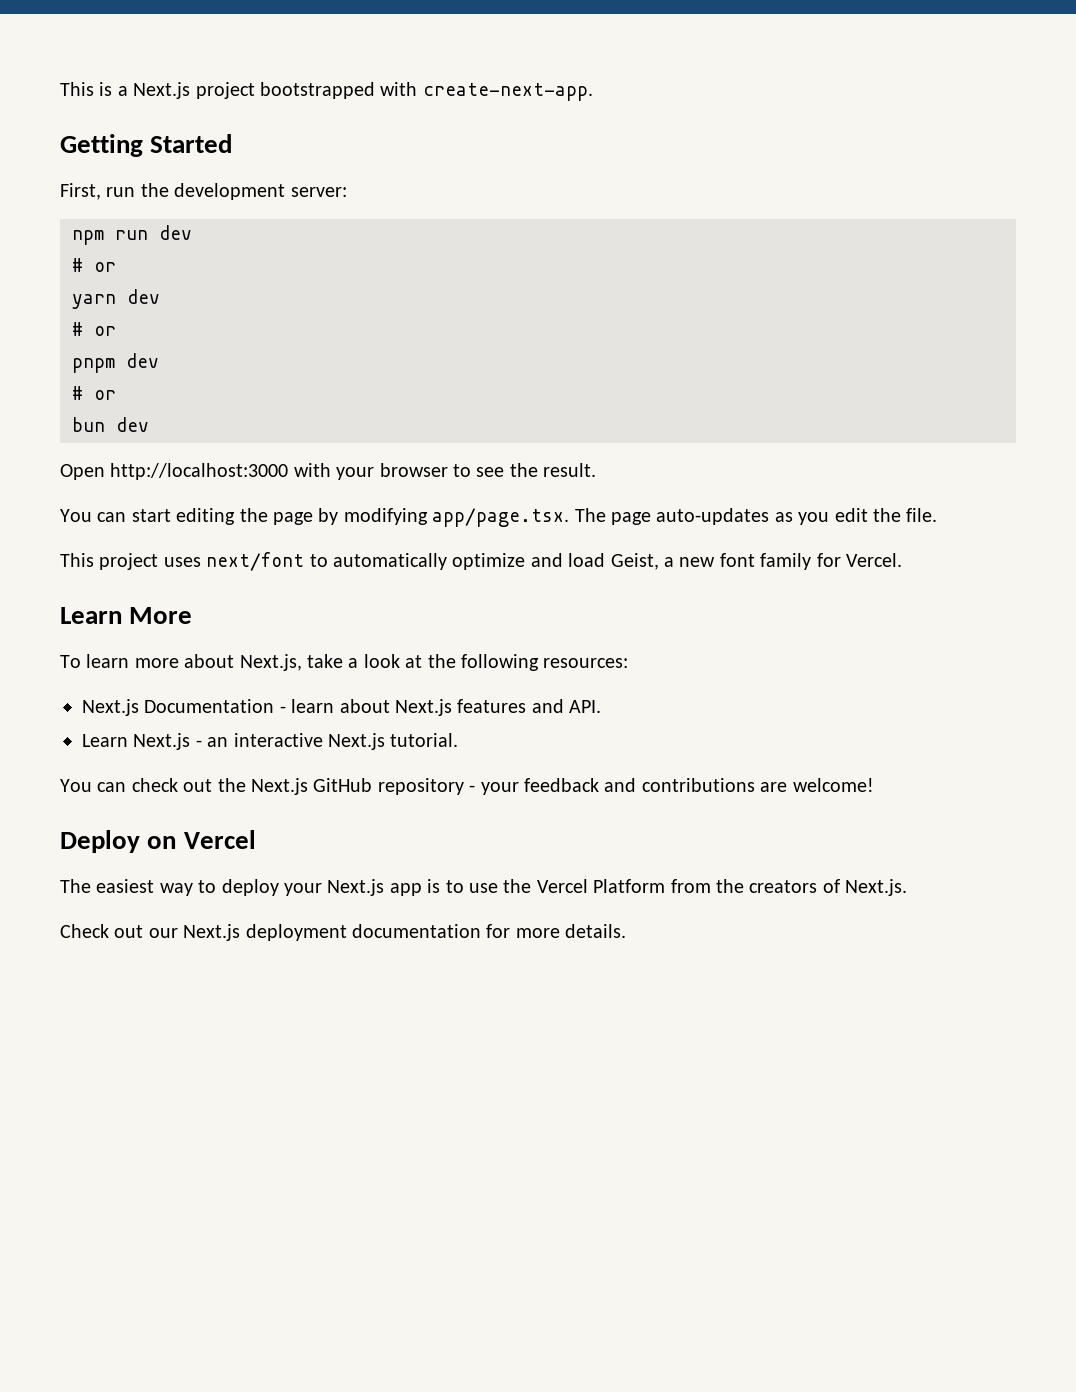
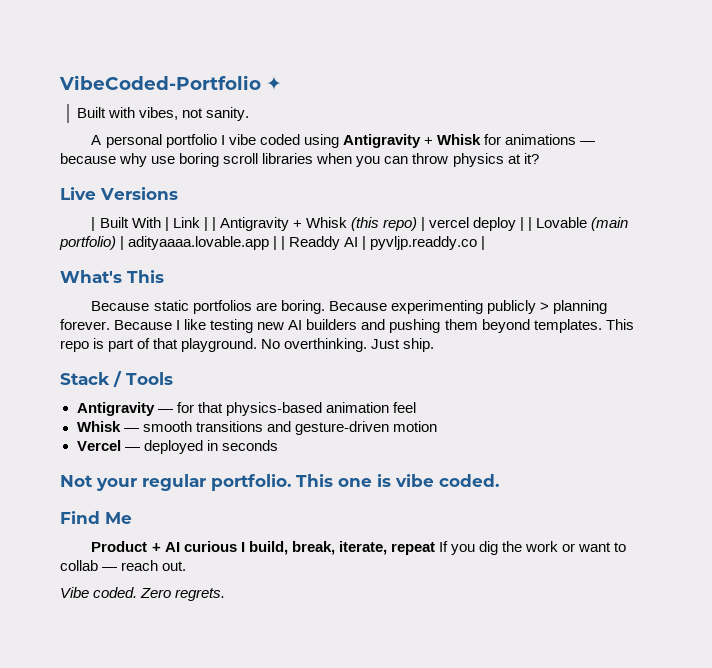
- This is a Next.js project bootstrapped with create-next-app.
- Getting Started
- First, run the development server:
- npm run dev
- # or
- yarn dev
- # or
- pnpm dev
- # or
- bun dev
- Open http://localhost:3000 with your browser to see the result.
- You can start editing the page by modifying app/page.tsx. The page auto-updates as you edit the file.
- This project uses next/font to automatically optimize and load Geist, a new font family for Vercel.
- Learn More
- To learn more about Next.js, take a look at the following resources:
- Next.js Documentation - learn about Next.js features and API.
- Learn Next.js - an interactive Next.js tutorial.
- You can check out the Next.js GitHub repository - your feedback and contributions are welcome!
- Deploy on Vercel
- The easiest way to deploy your Next.js app is to use the Vercel Platform from the creators of Next.js.
- Check out our Next.js deployment documentation for more details.
+ VibeCoded-Portfolio ✦
+ Built with vibes, not sanity.
+ A personal portfolio I vibe coded using Antigravity + Whisk for animations — because why use boring scroll libraries when you can throw physics at it?
+ Live Versions
+ | Built With | Link | | Antigravity + Whisk (this repo) | vercel deploy | | Lovable (main portfolio) | adityaaaa.lovable.app | | Readdy AI | pyvljp.readdy.co |
+ What's This
+ Because static portfolios are boring. Because experimenting publicly > planning forever. Because I like testing new AI builders and pushing them beyond templates. This repo is part of that playground. No overthinking. Just ship.
+ Stack / Tools
+ Antigravity — for that physics-based animation feel
+ Whisk — smooth transitions and gesture-driven motion
+ Vercel — deployed in seconds
+ Not your regular portfolio. This one is vibe coded.
+ Find Me
+ Product + AI curious I build, break, iterate, repeat If you dig the work or want to collab — reach out.
+ Vibe coded. Zero regrets.

